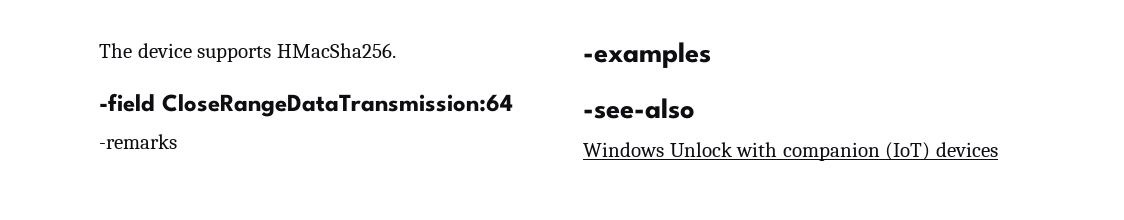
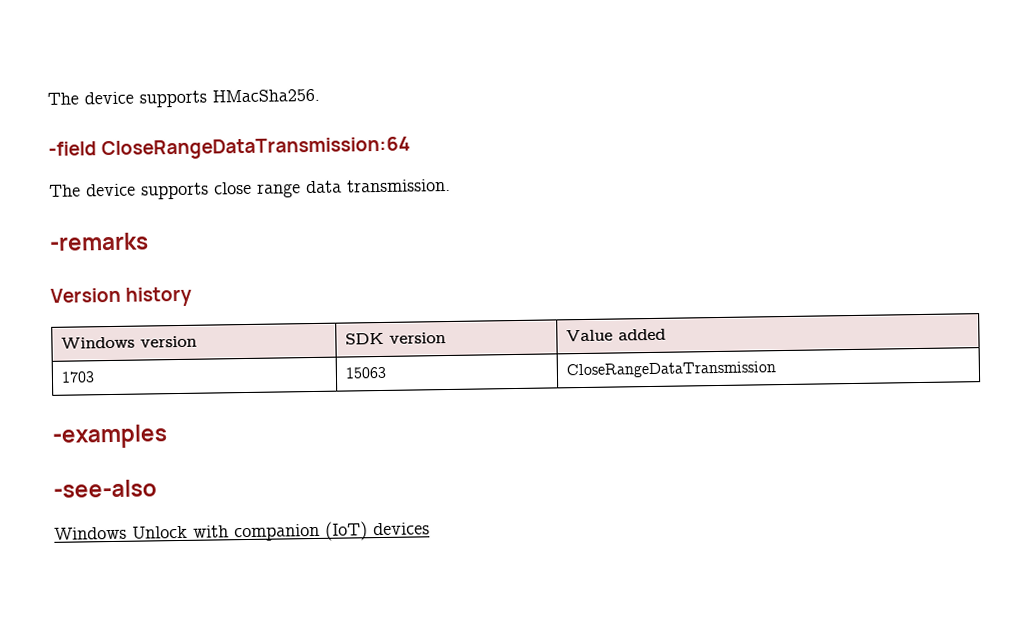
+ The device supports close range data transmission.
  -remarks
+ Version history
+ Windows version | SDK version | Value added
+ 1703 | 15063 | CloseRangeDataTransmission

